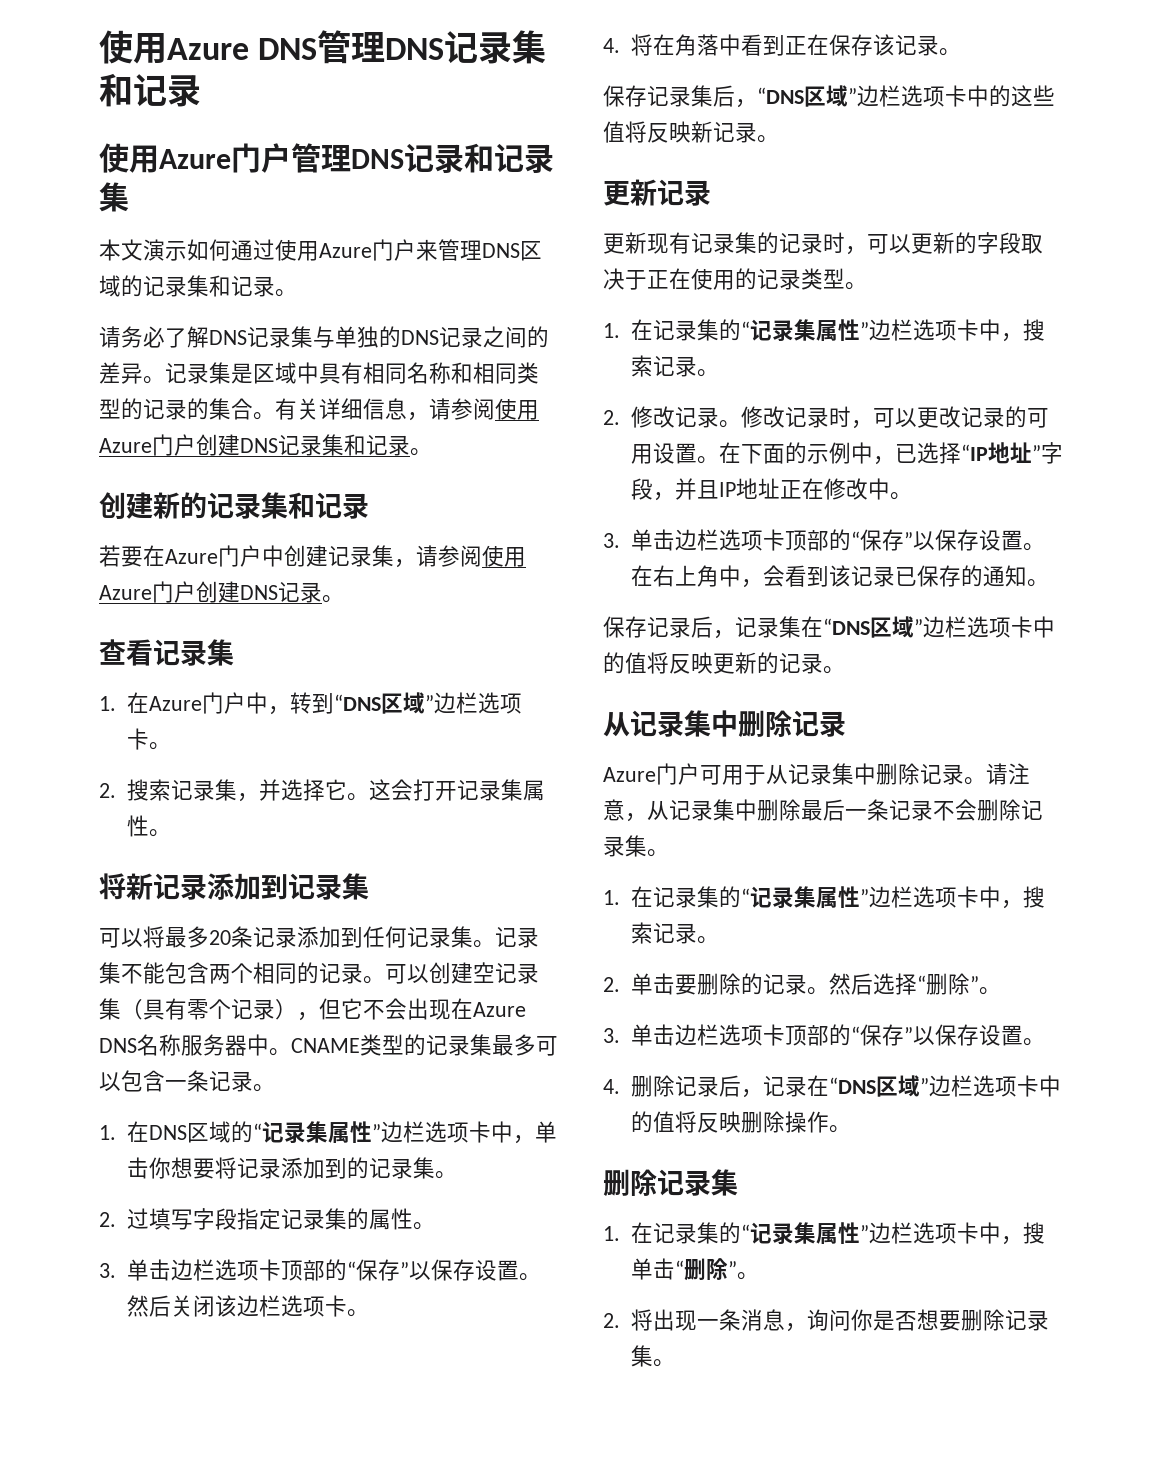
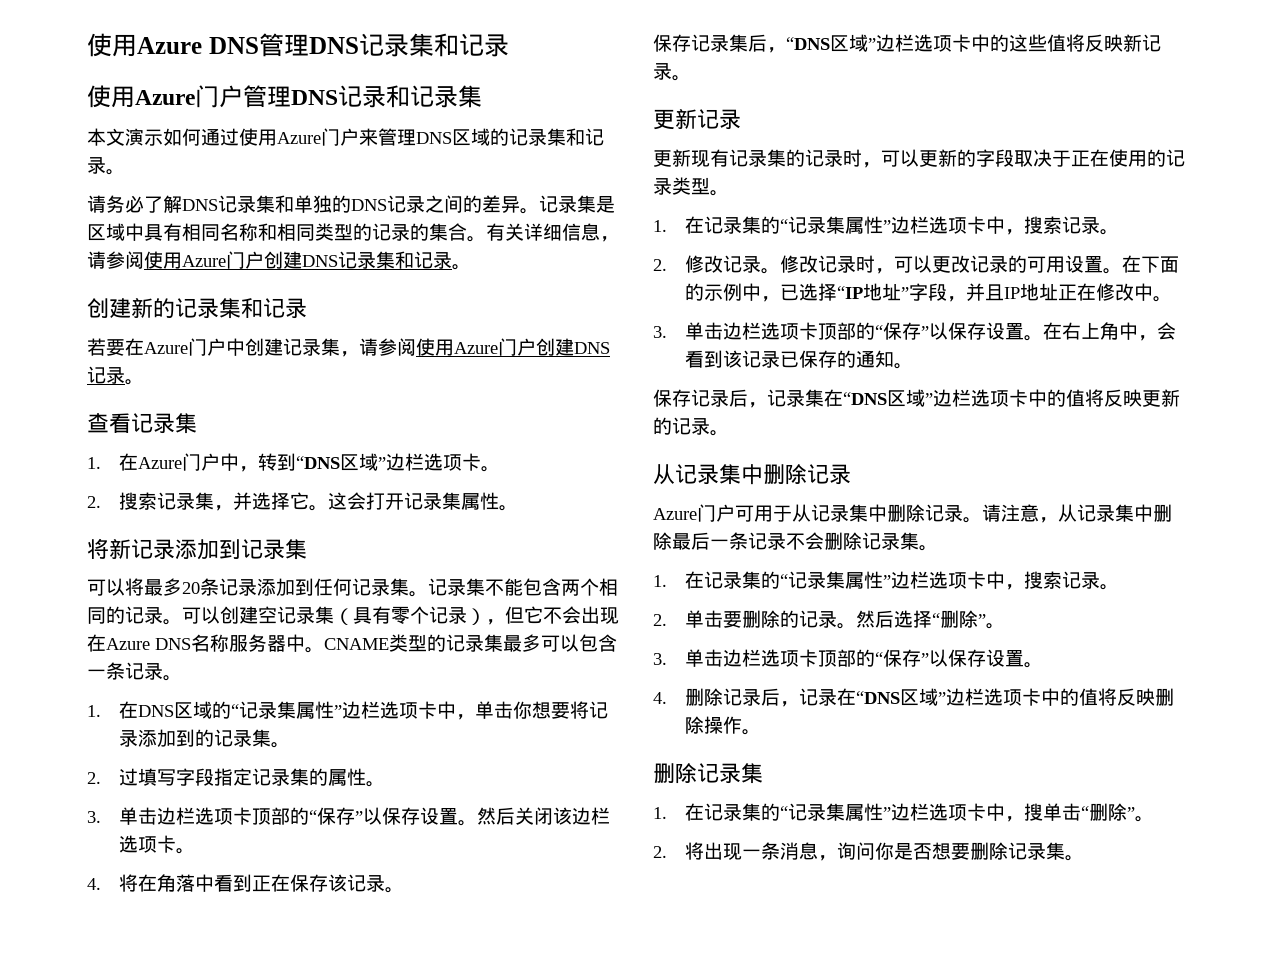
- 请务必了解DNS记录集与单独的DNS记录之间的差异。
+ 请务必了解DNS记录集和单独的DNS记录之间的差异。

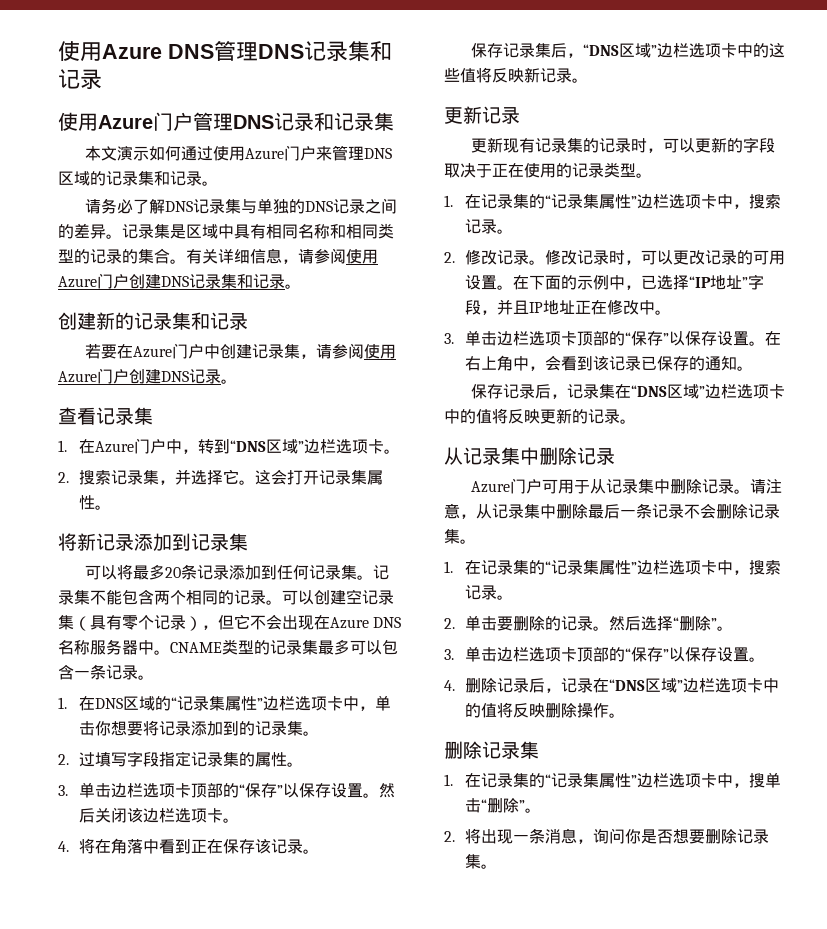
- 请务必了解DNS记录集和单独的DNS记录之间的差异。
+ 请务必了解DNS记录集与单独的DNS记录之间的差异。

